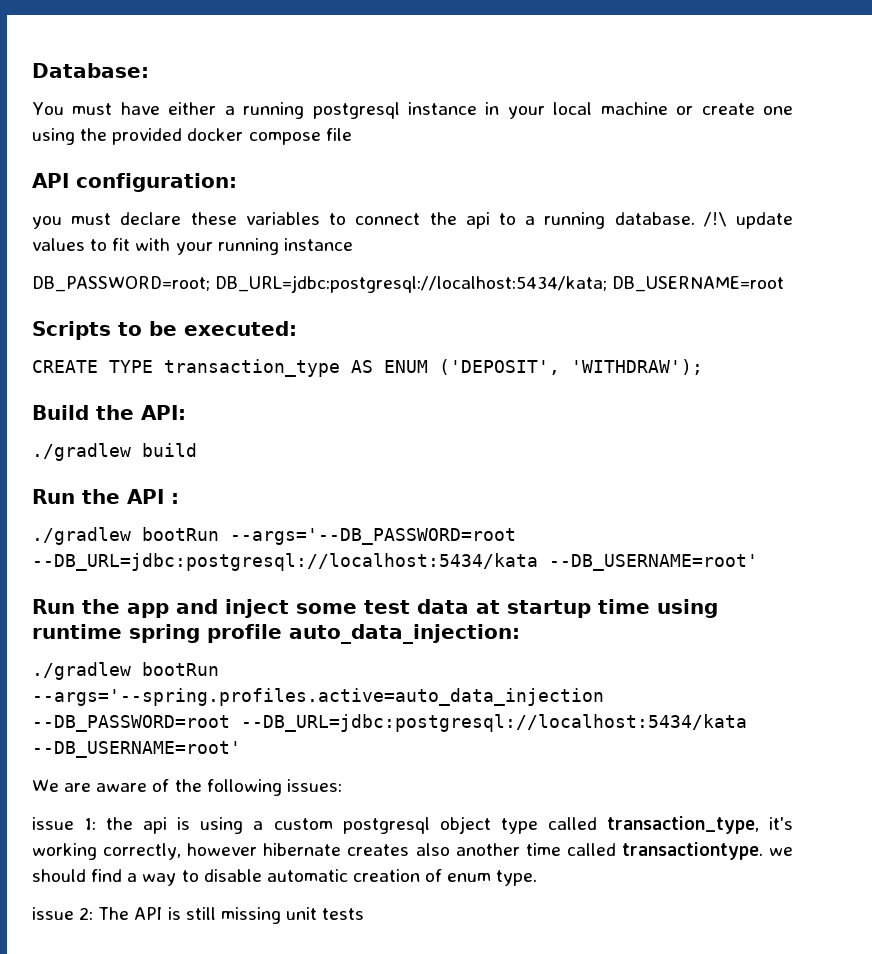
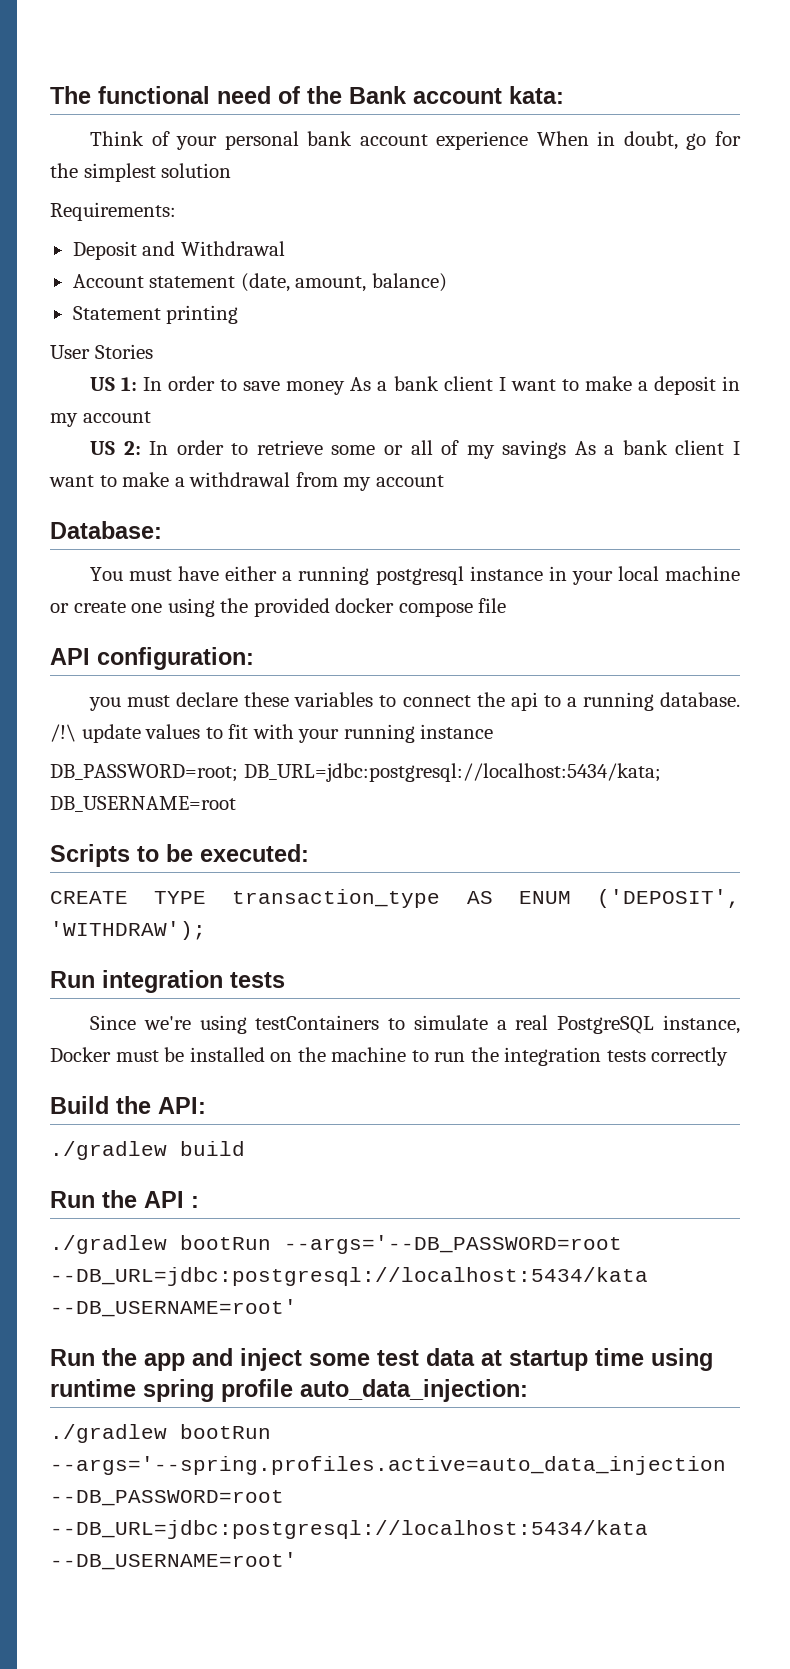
+ The functional need of the Bank account kata:
+ Think of your personal bank account experience When in doubt, go for the simplest solution
+ Requirements:
+ Deposit and Withdrawal
+ Account statement (date, amount, balance)
+ Statement printing
+ User Stories
+ US 1: In order to save money As a bank client I want to make a deposit in my account
+ US 2: In order to retrieve some or all of my savings As a bank client I want to make a withdrawal from my account
+ Run integration tests
+ Since we're using testContainers to simulate a real PostgreSQL instance, Docker must be installed on the machine to run the integration tests correctly
- We are aware of the following issues:
- issue 1: the api is using a custom postgresql object type called transaction_type, it's working correctly, however hibernate creates also another time called transactiontype. we should find a way to disable automatic creation of enum type.
- issue 2: The API is still missing unit tests

